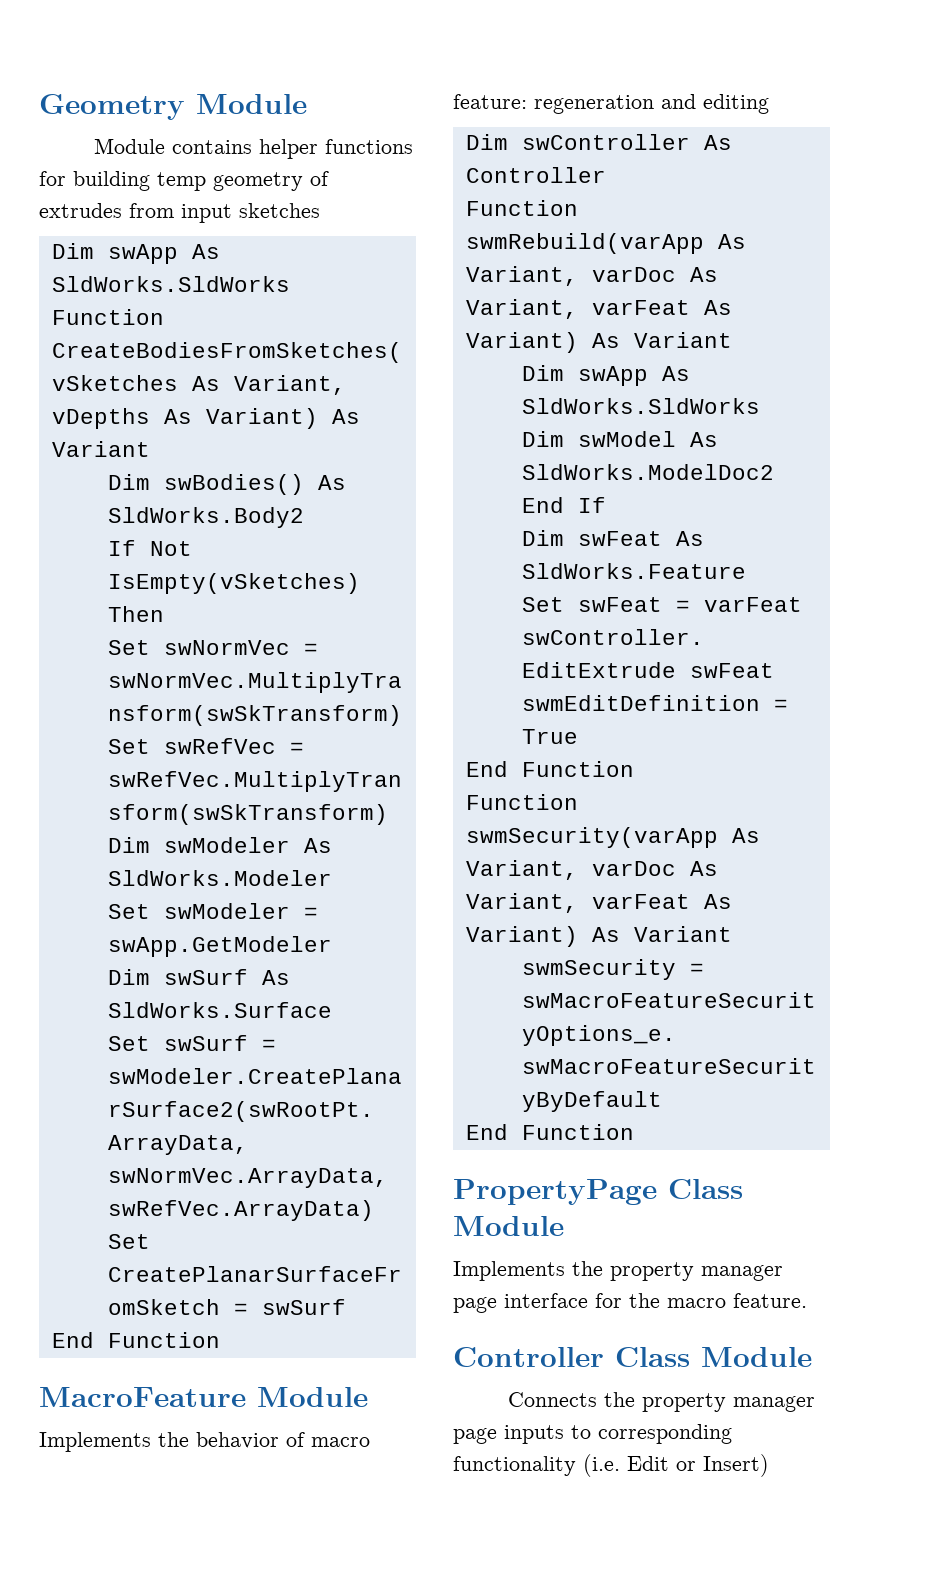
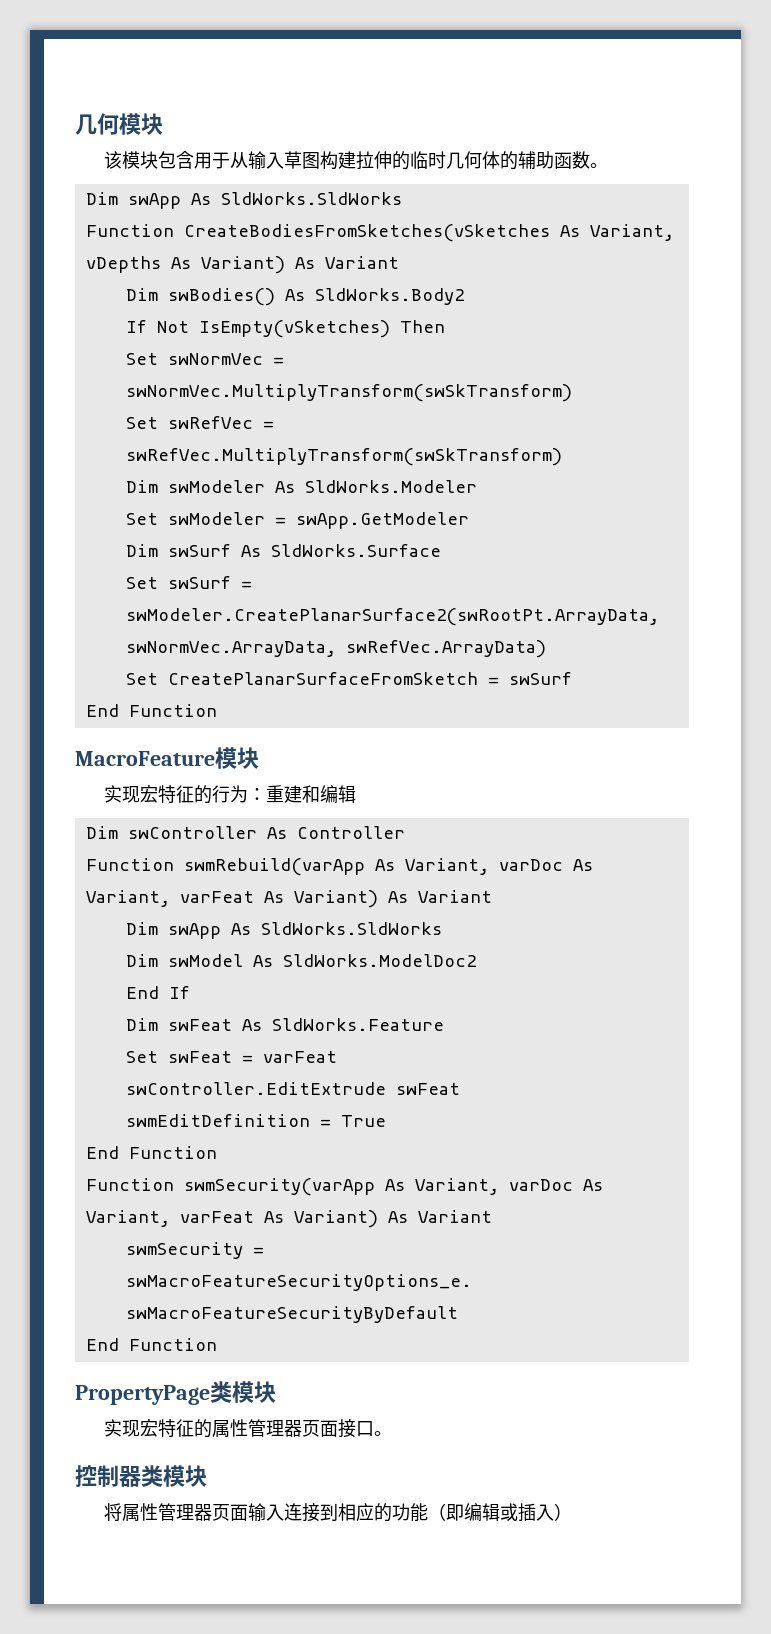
- Geometry Module
- Module contains helper functions for building temp geometry of extrudes from input sketches
+ 几何模块
+ 该模块包含用于从输入草图构建拉伸的临时几何体的辅助函数。
- MacroFeature Module
- Implements the behavior of macro feature: regeneration and editing
+ MacroFeature模块
+ 实现宏特征的行为：重建和编辑
- PropertyPage Class Module
- Implements the property manager page interface for the macro feature.
- Controller Class Module
- Connects the property manager page inputs to corresponding functionality (i.e. Edit or Insert)
+ PropertyPage类模块
+ 实现宏特征的属性管理器页面接口。
+ 控制器类模块
+ 将属性管理器页面输入连接到相应的功能（即编辑或插入）

